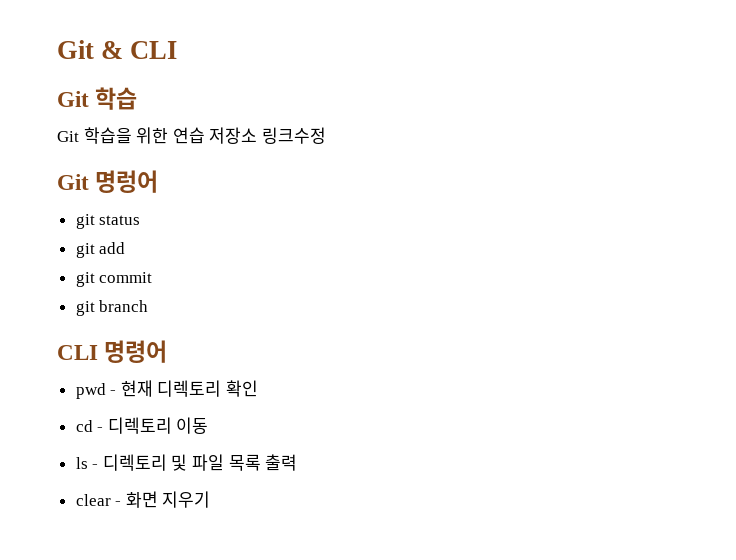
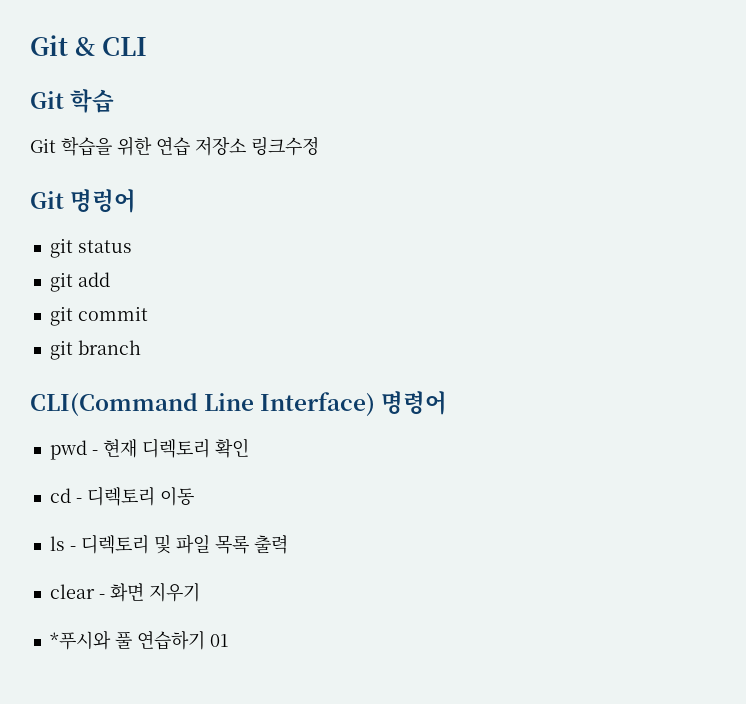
- CLI 명령어
+ CLI(Command Line Interface) 명령어
+ *푸시와 풀 연습하기 01

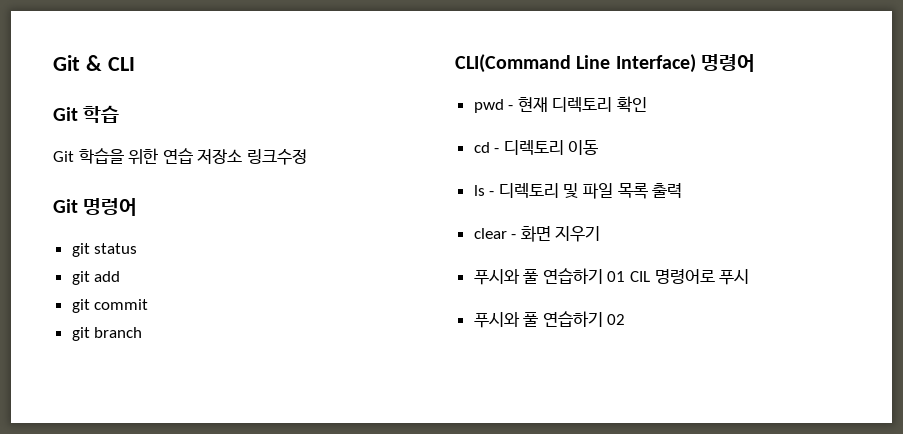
- *푸시와 풀 연습하기 01
+ 푸시와 풀 연습하기 01 CIL 명령어로 푸시
+ 푸시와 풀 연습하기 02

